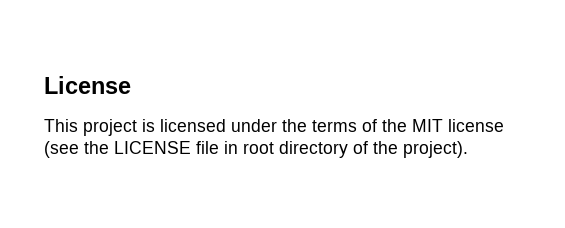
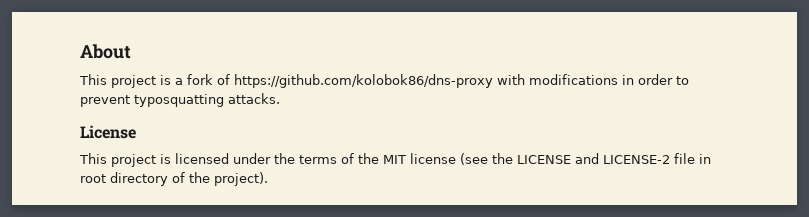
+ About
+ This project is a fork of https://github.com/kolobok86/dns-proxy with modifications in order to prevent typosquatting attacks.
- This project is licensed under the terms of the MIT license (see the LICENSE file in root directory of the project).
+ This project is licensed under the terms of the MIT license (see the LICENSE and LICENSE-2 file in root directory of the project).

